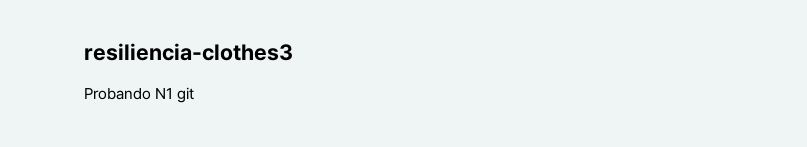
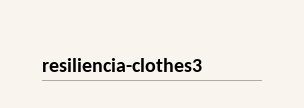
- Probando N1 git

